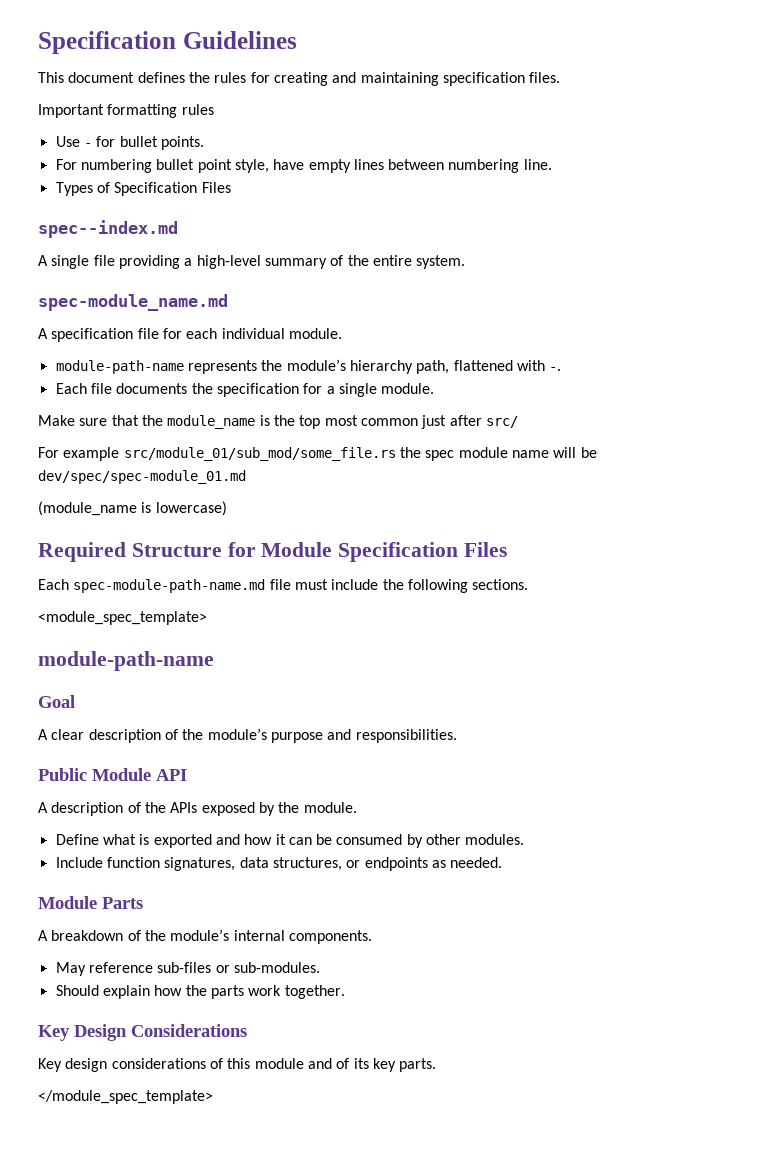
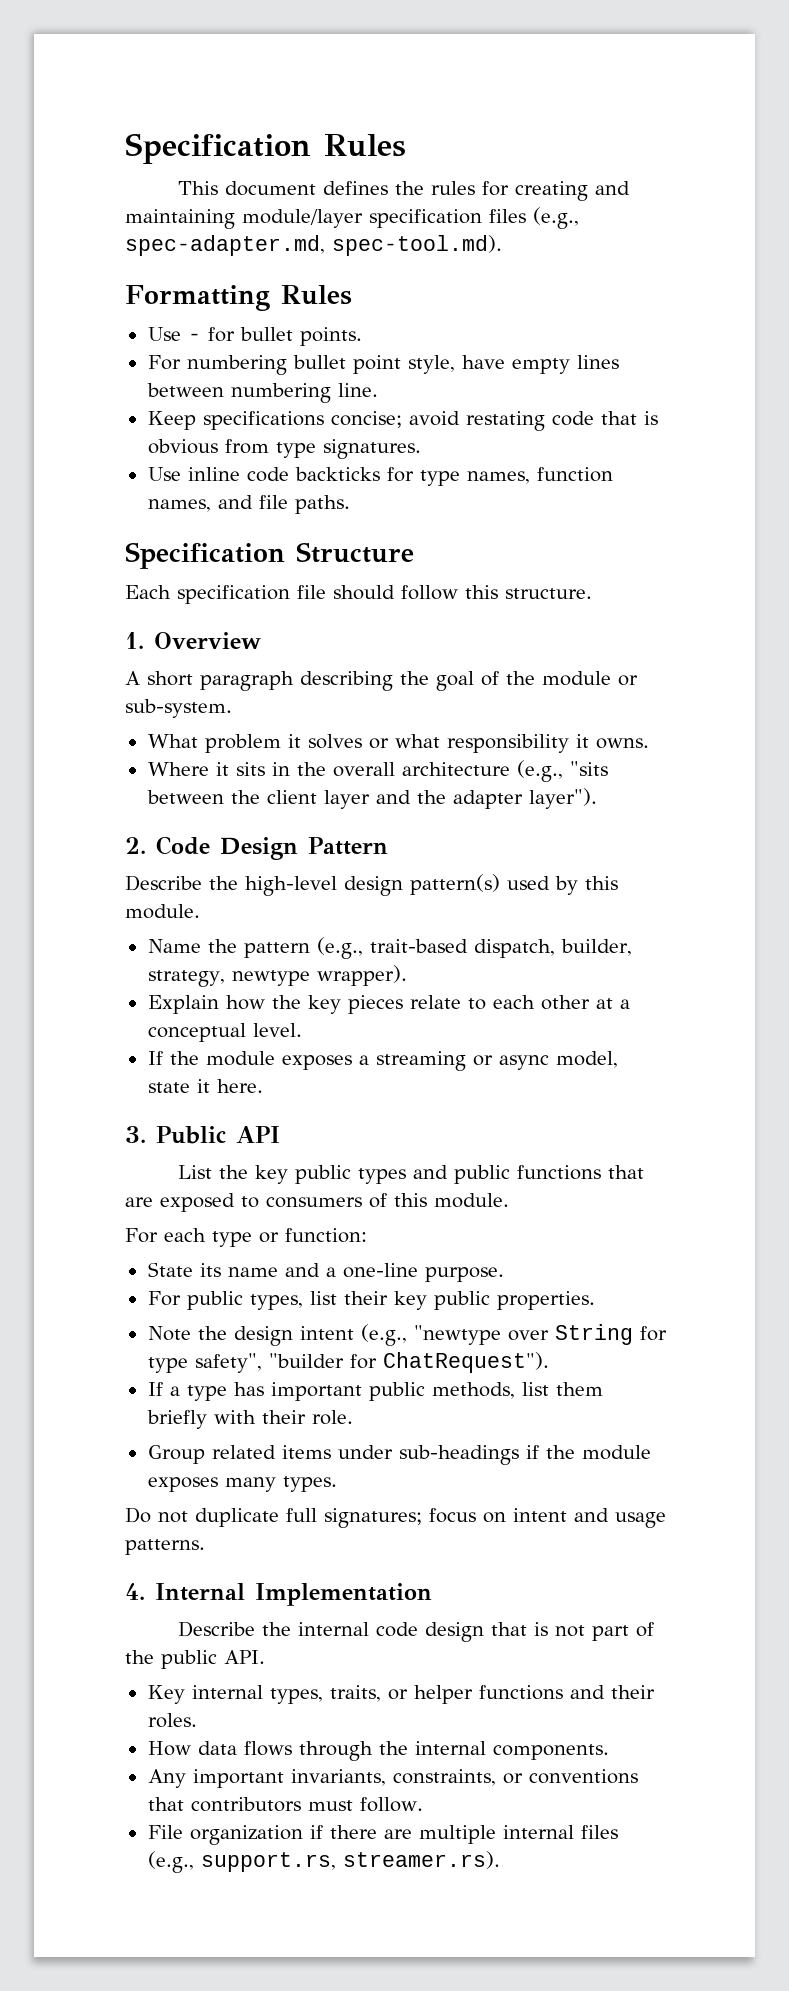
- Specification Guidelines
+ Specification Rules
- This document defines the rules for creating and maintaining specification files.
- Important formatting rules
+ This document defines the rules for creating and maintaining module/layer specification files (e.g., spec-adapter.md, spec-tool.md).
+ Formatting Rules
- Types of Specification Files
- spec--index.md
- A single file providing a high-level summary of the entire system.
- spec-module_name.md
- A specification file for each individual module.
- module-path-name represents the module’s hierarchy path, flattened with -.
- Each file documents the specification for a single module.
- Make sure that the module_name is the top most common just after src/
- For example src/module_01/sub_mod/some_file.rs the spec module name will be dev/spec/spec-module_01.md
- (module_name is lowercase)
- Required Structure for Module Specification Files
- Each spec-module-path-name.md file must include the following sections.
- <module_spec_template>
- module-path-name
- Goal
- A clear description of the module’s purpose and responsibilities.
- Public Module API
- A description of the APIs exposed by the module.
- Define what is exported and how it can be consumed by other modules.
- Include function signatures, data structures, or endpoints as needed.
- Module Parts
- A breakdown of the module’s internal components.
- May reference sub-files or sub-modules.
- Should explain how the parts work together.
- Key Design Considerations
- Key design considerations of this module and of its key parts.
- </module_spec_template>
+ Keep specifications concise; avoid restating code that is obvious from type signatures.
+ Use inline code backticks for type names, function names, and file paths.
+ Specification Structure
+ Each specification file should follow this structure.
+ 1. Overview
+ A short paragraph describing the goal of the module or sub-system.
+ What problem it solves or what responsibility it owns.
+ Where it sits in the overall architecture (e.g., "sits between the client layer and the adapter layer").
+ 2. Code Design Pattern
+ Describe the high-level design pattern(s) used by this module.
+ Name the pattern (e.g., trait-based dispatch, builder, strategy, newtype wrapper).
+ Explain how the key pieces relate to each other at a conceptual level.
+ If the module exposes a streaming or async model, state it here.
+ 3. Public API
+ List the key public types and public functions that are exposed to consumers of this module.
+ For each type or function:
+ State its name and a one-line purpose.
+ For public types, list their key public properties.
+ Note the design intent (e.g., "newtype over String for type safety", "builder for ChatRequest").
+ If a type has important public methods, list them briefly with their role.
+ Group related items under sub-headings if the module exposes many types.
+ Do not duplicate full signatures; focus on intent and usage patterns.
+ 4. Internal Implementation
+ Describe the internal code design that is not part of the public API.
+ Key internal types, traits, or helper functions and their roles.
+ How data flows through the internal components.
+ Any important invariants, constraints, or conventions that contributors must follow.
+ File organization if there are multiple internal files (e.g., support.rs, streamer.rs).

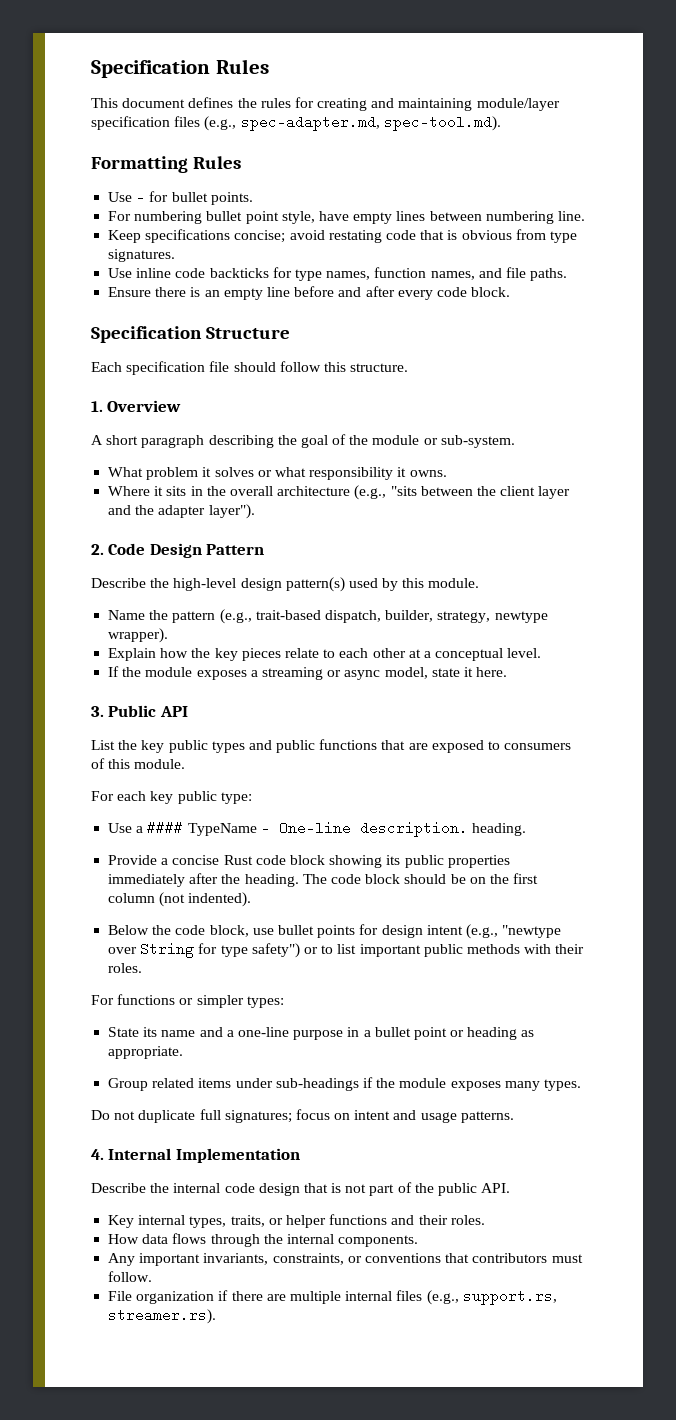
+ Ensure there is an empty line before and after every code block.
- For each type or function:
- State its name and a one-line purpose.
- For public types, list their key public properties.
- Note the design intent (e.g., "newtype over String for type safety", "builder for ChatRequest").
- If a type has important public methods, list them briefly with their role.
+ For each key public type:
+ Use a #### TypeName - One-line description. heading.
+ Provide a concise Rust code block showing its public properties immediately after the heading. The code block should be on the first column (not indented).
+ Below the code block, use bullet points for design intent (e.g., "newtype over String for type safety") or to list important public methods with their roles.
+ For functions or simpler types:
+ State its name and a one-line purpose in a bullet point or heading as appropriate.

